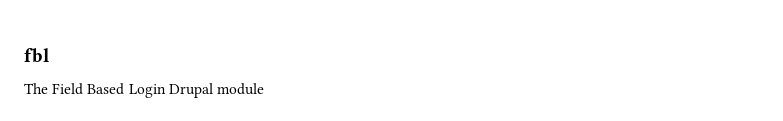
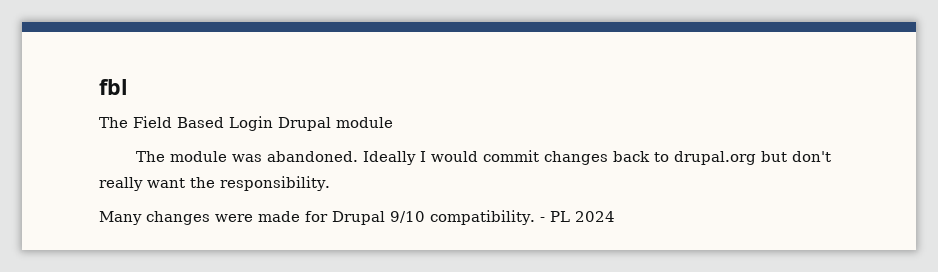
+ The module was abandoned. Ideally I would commit changes back to drupal.org but don't really want the responsibility.
+ Many changes were made for Drupal 9/10 compatibility. - PL 2024

